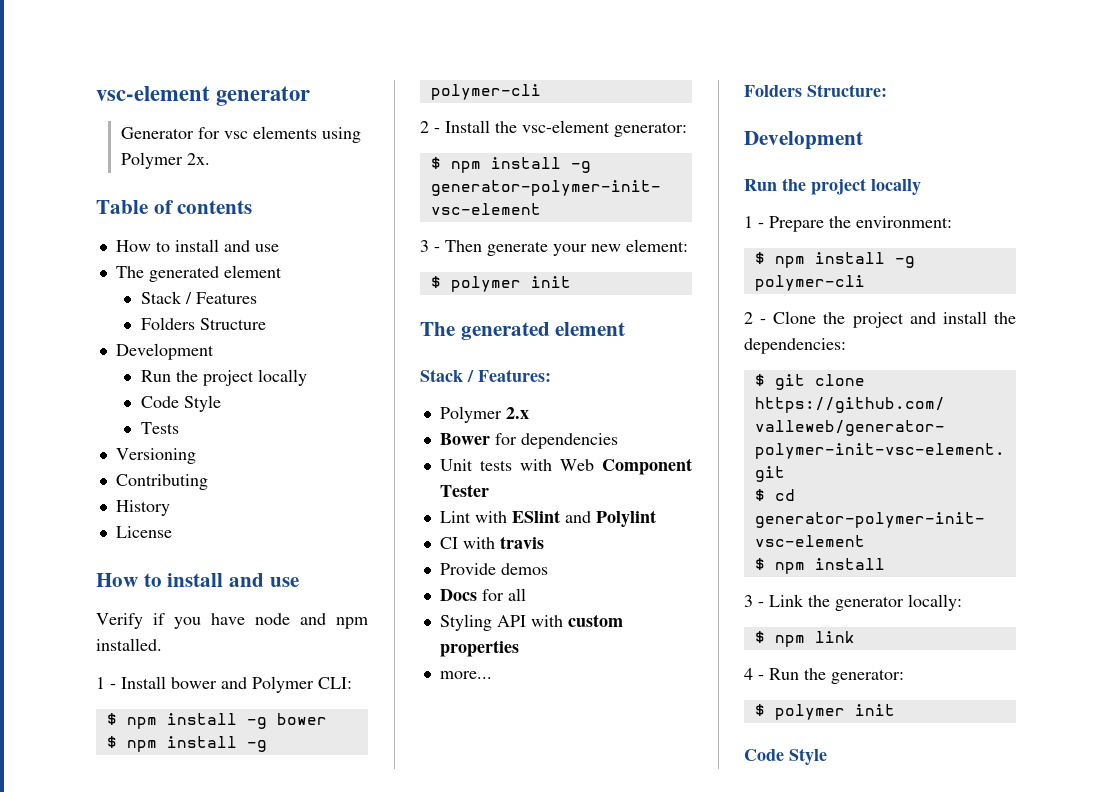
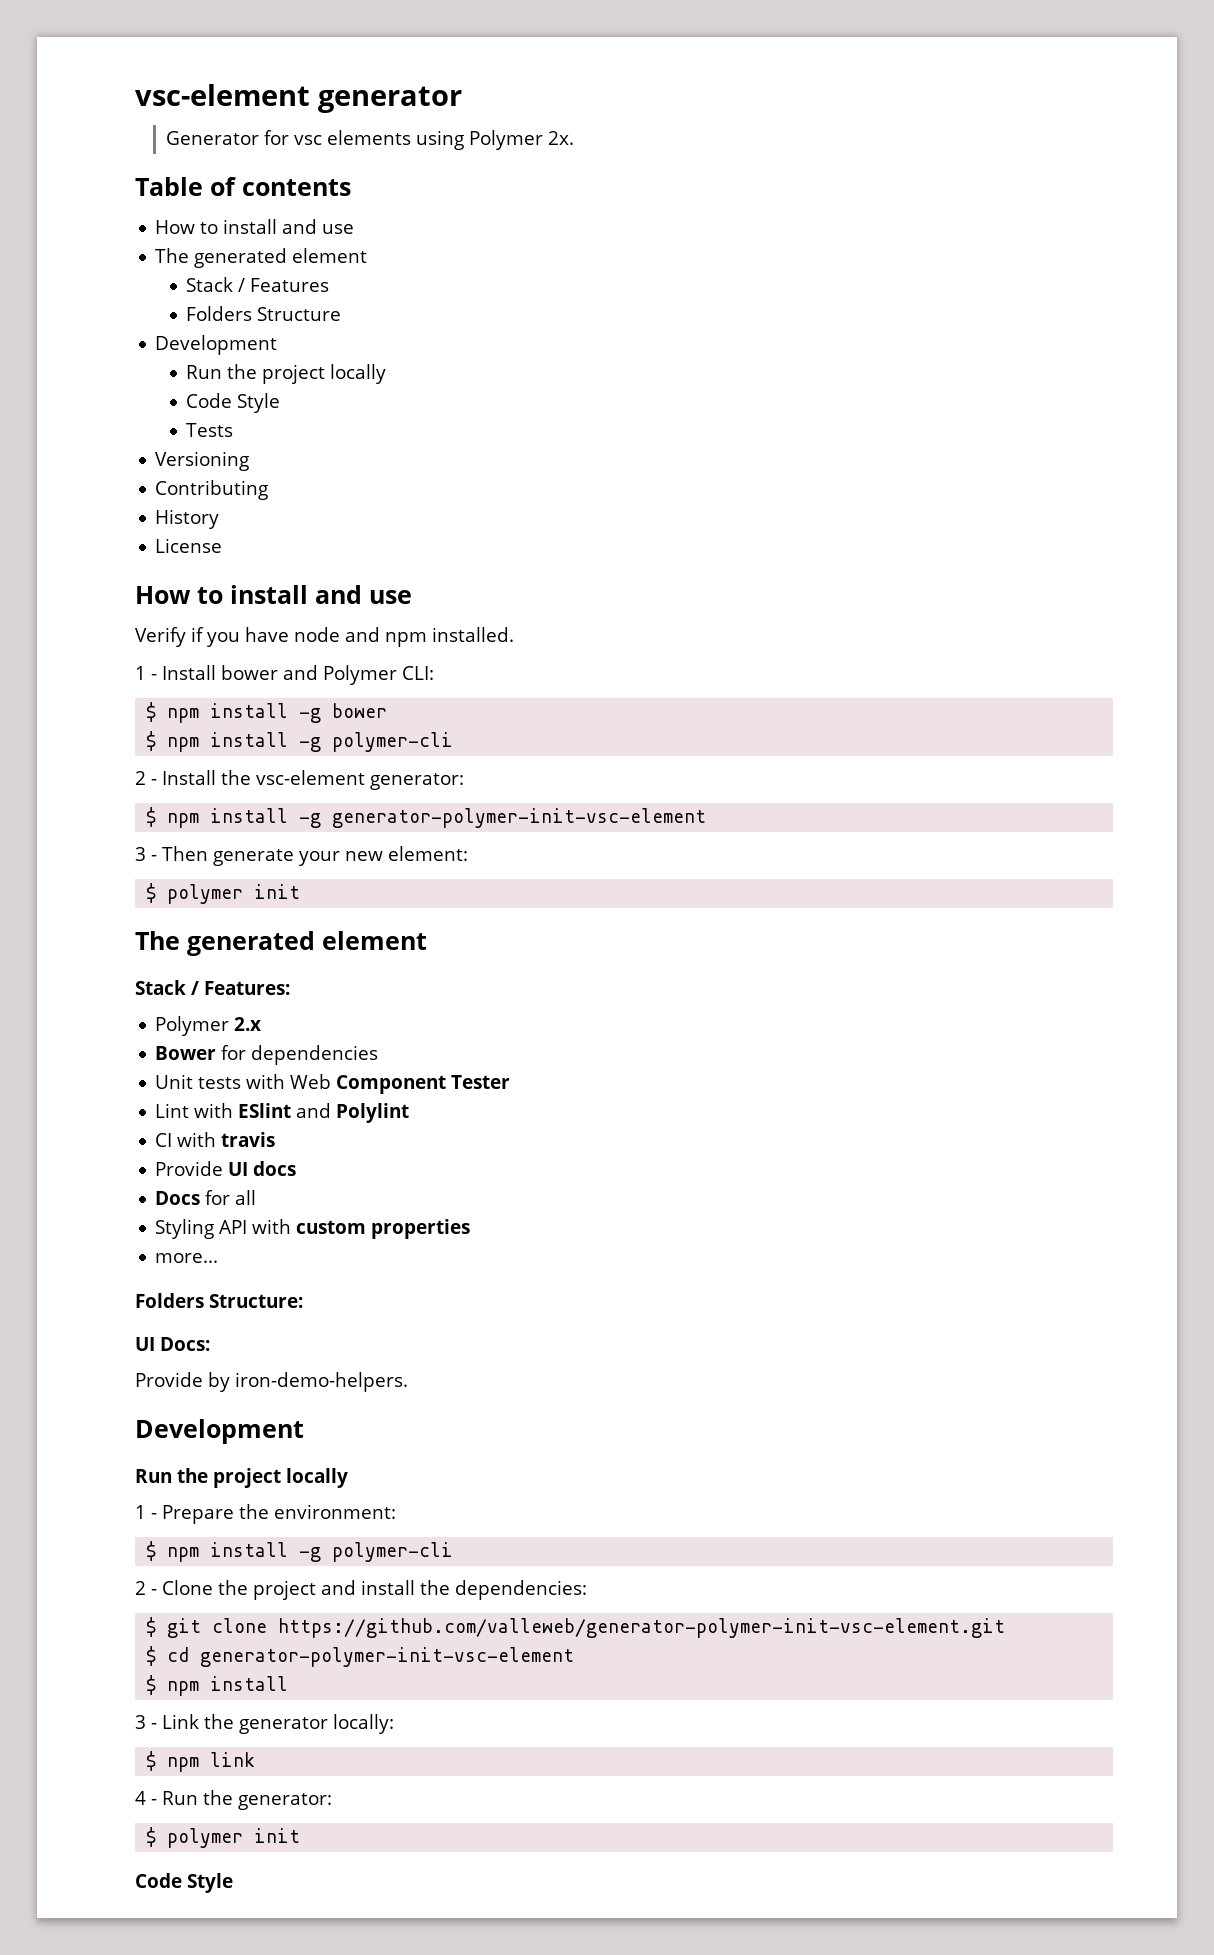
- Provide demos
+ Provide UI docs
+ UI Docs:
+ Provide by iron-demo-helpers.

